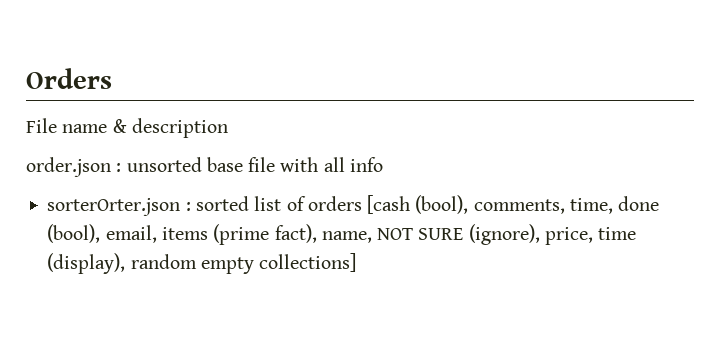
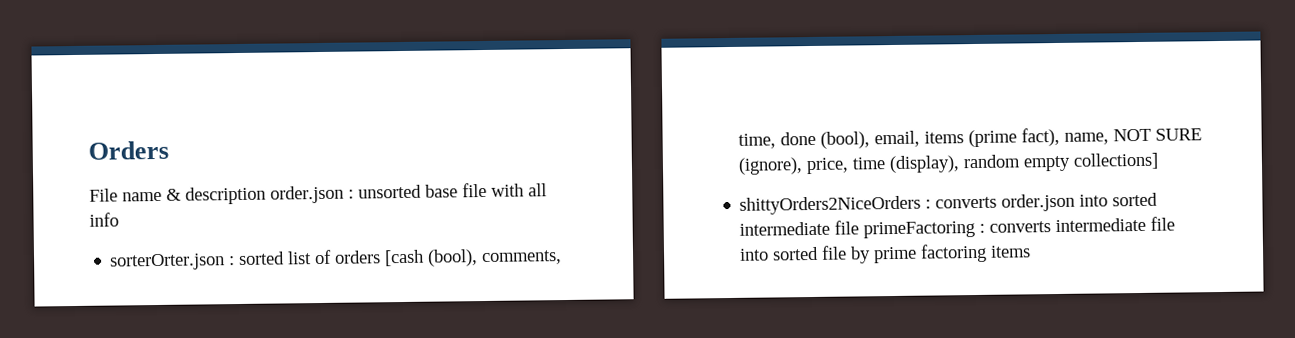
- File name & description
- order.json : unsorted base file with all info
+ File name & description order.json : unsorted base file with all info
+ shittyOrders2NiceOrders : converts order.json into sorted intermediate file primeFactoring : converts intermediate file into sorted file by prime factoring items

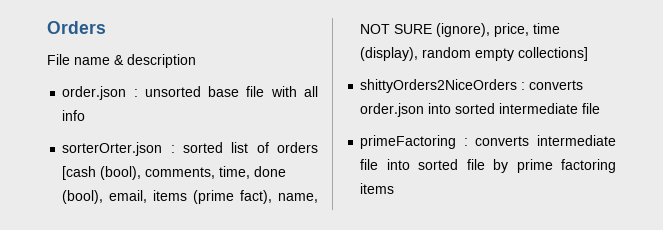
- File name & description order.json : unsorted base file with all info
+ File name & description
+ order.json : unsorted base file with all info
- shittyOrders2NiceOrders : converts order.json into sorted intermediate file primeFactoring : converts intermediate file into sorted file by prime factoring items
+ shittyOrders2NiceOrders : converts order.json into sorted intermediate file
+ primeFactoring : converts intermediate file into sorted file by prime factoring items

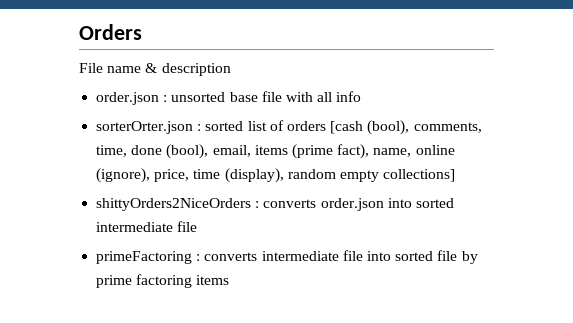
- sorterOrter.json : sorted list of orders [cash (bool), comments, time, done (bool), email, items (prime fact), name, NOT SURE (ignore), price, time (display), random empty collections]
+ sorterOrter.json : sorted list of orders [cash (bool), comments, time, done (bool), email, items (prime fact), name, online (ignore), price, time (display), random empty collections]

